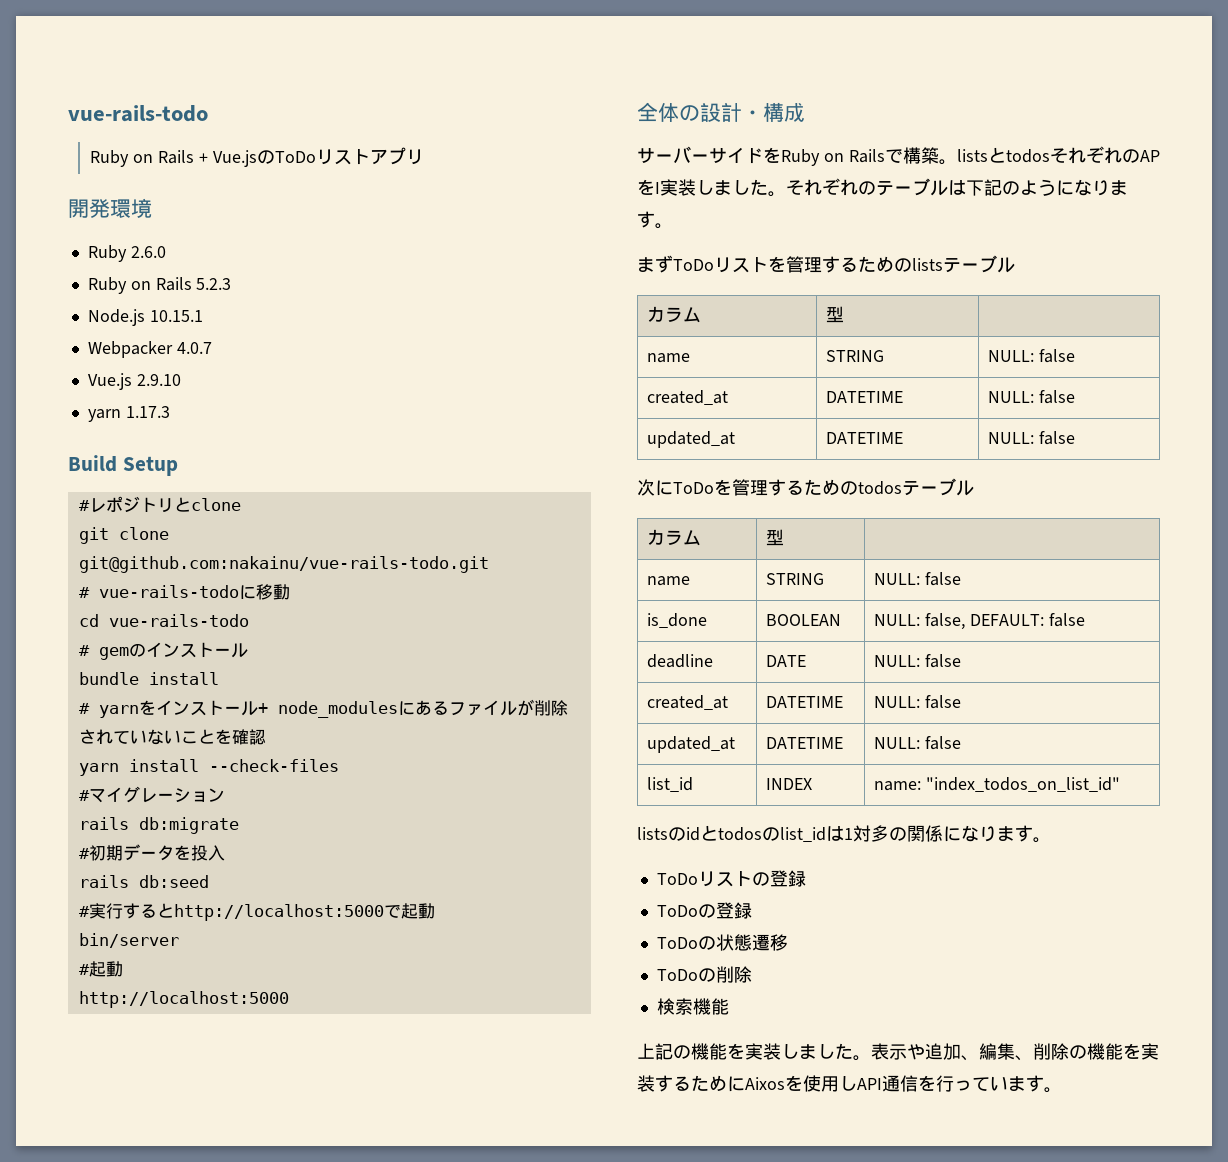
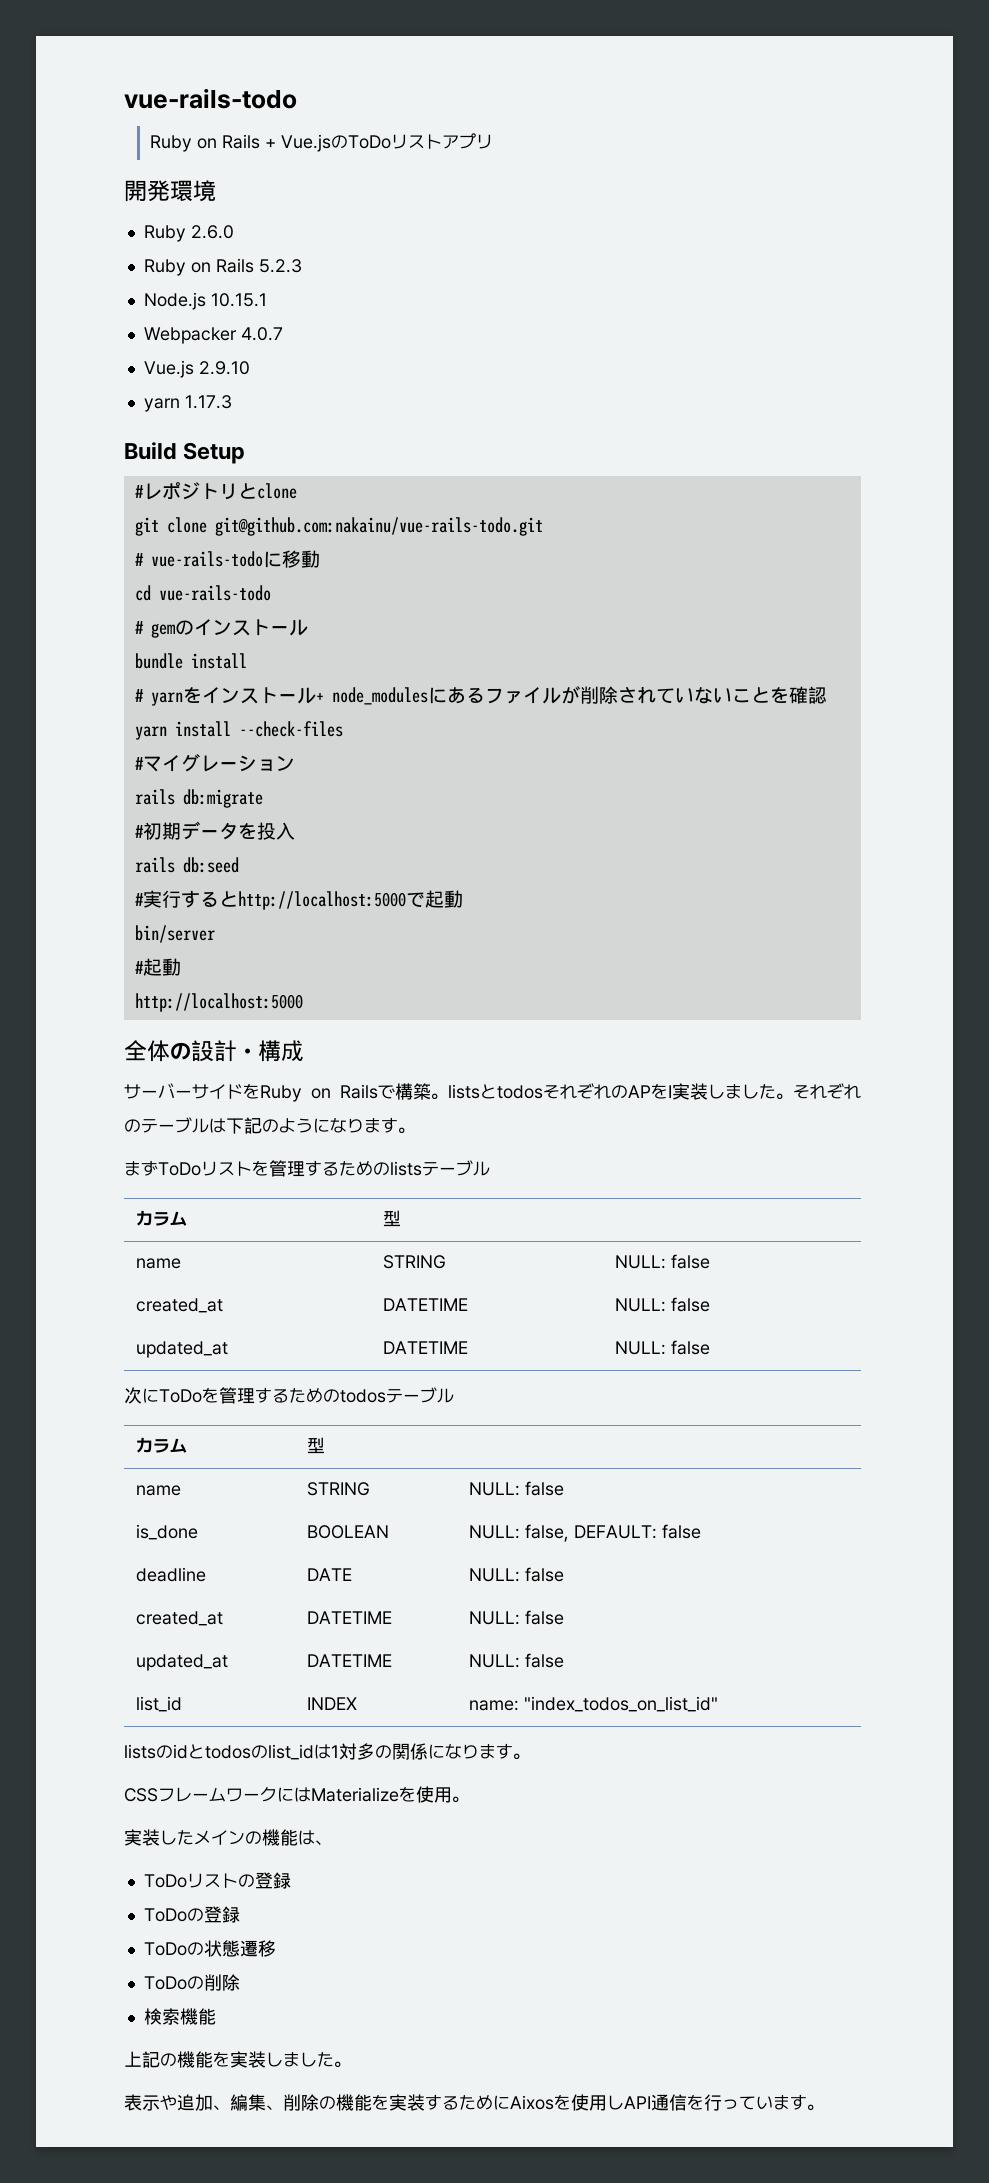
+ CSSフレームワークにはMaterializeを使用。
+ 実装したメインの機能は、
- 上記の機能を実装しました。表示や追加、編集、削除の機能を実装するためにAixosを使用しAPI通信を行っています。
+ 上記の機能を実装しました。
+ 表示や追加、編集、削除の機能を実装するためにAixosを使用しAPI通信を行っています。

